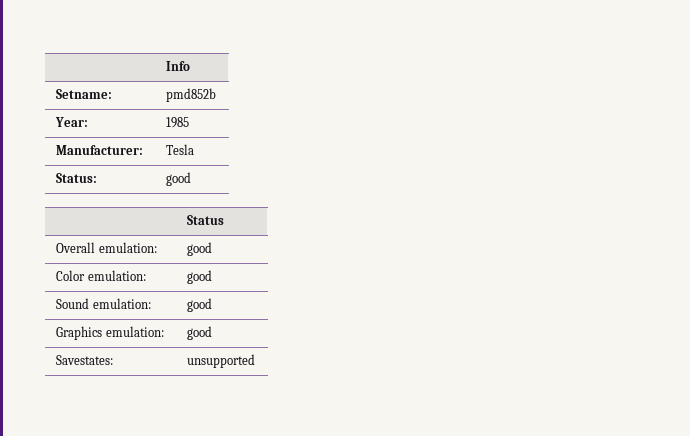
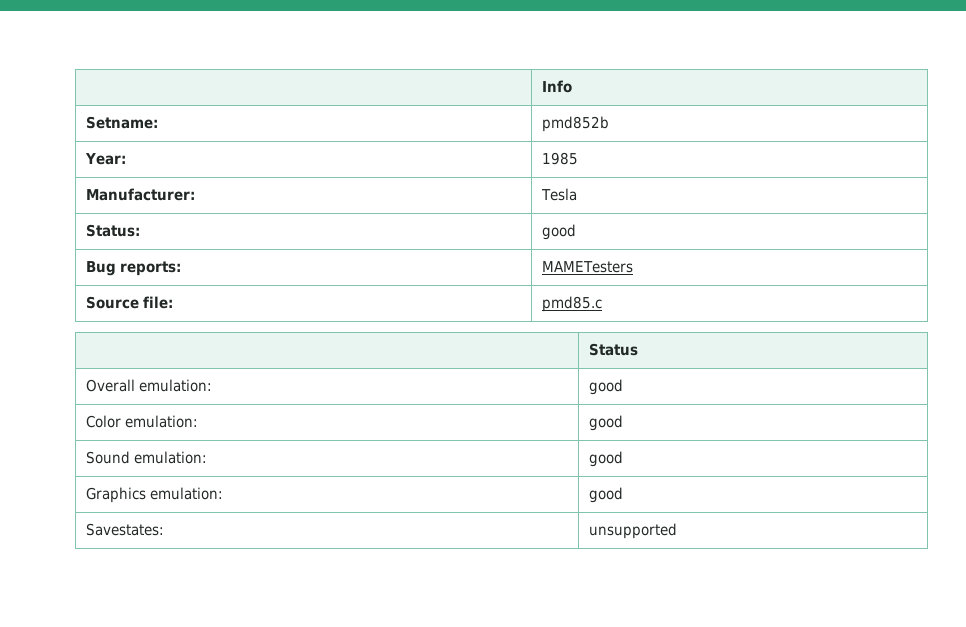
+ Bug reports: | MAMETesters
+ Source file: | pmd85.c

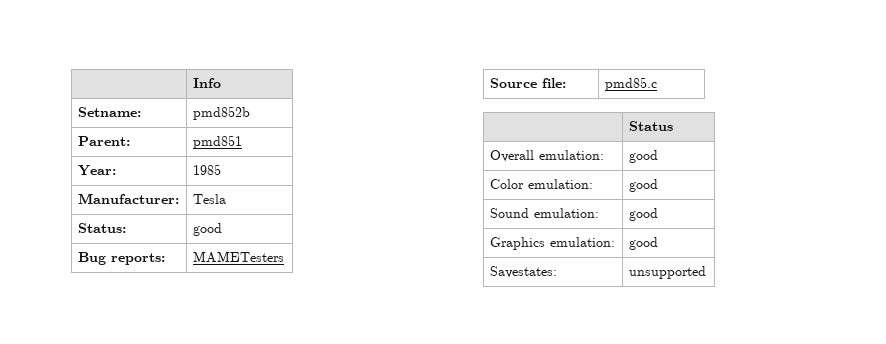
+ Parent: | pmd851

